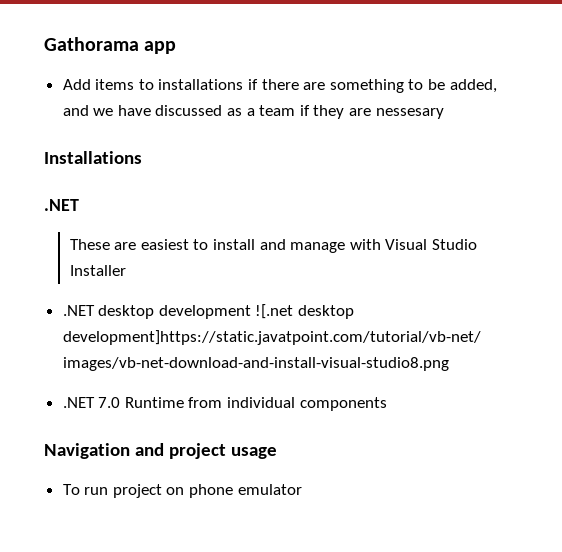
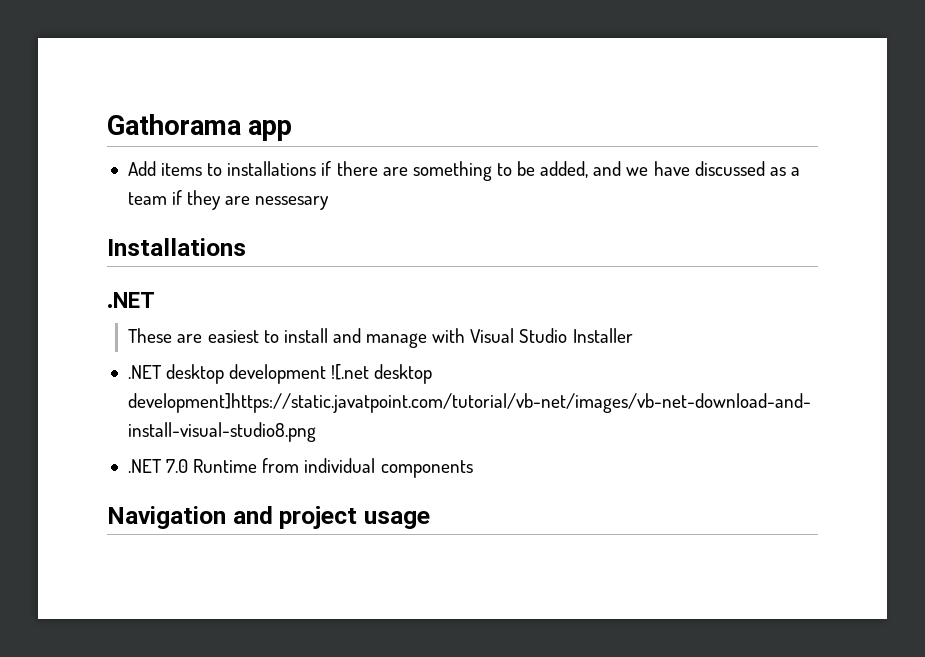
- To run project on phone emulator

